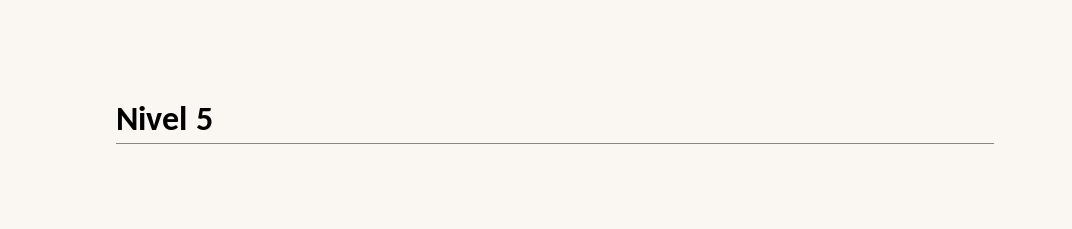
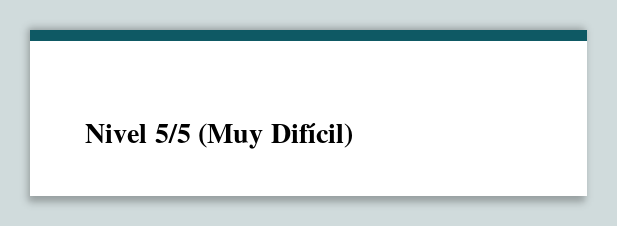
- Nivel 5
+ Nivel 5/5 (Muy Difícil)

